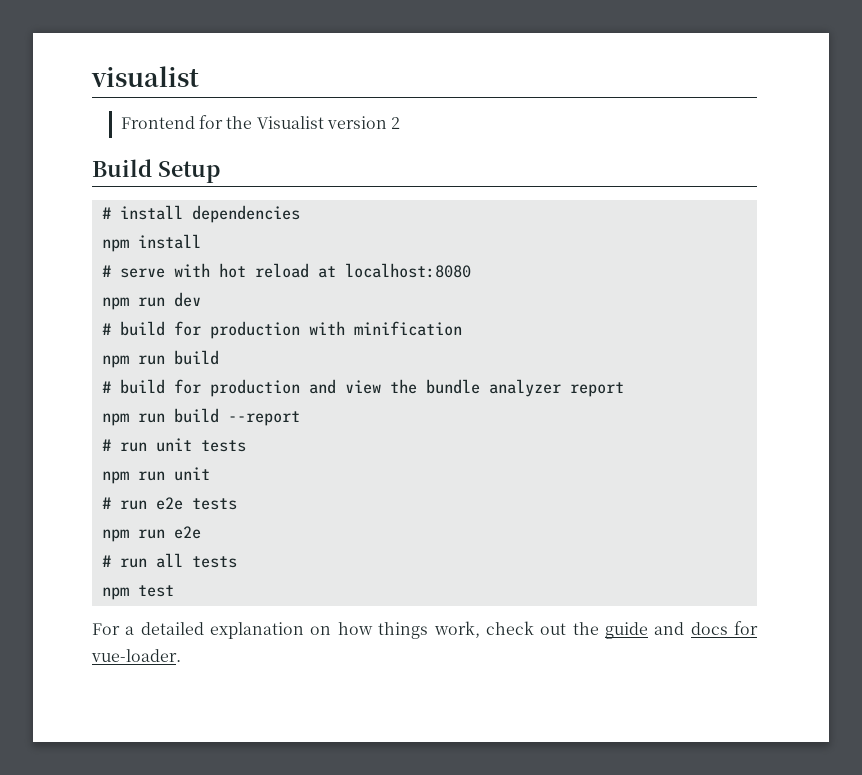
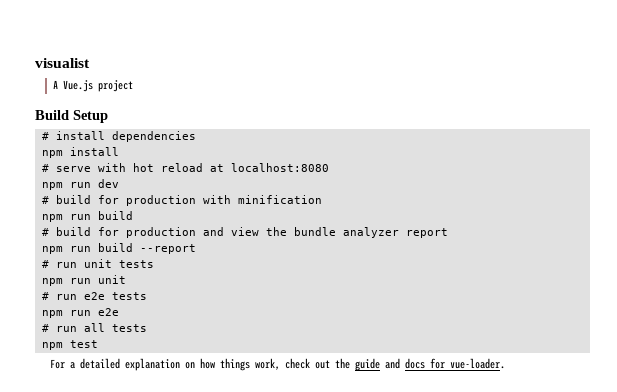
- Frontend for the Visualist version 2
+ A Vue.js project

